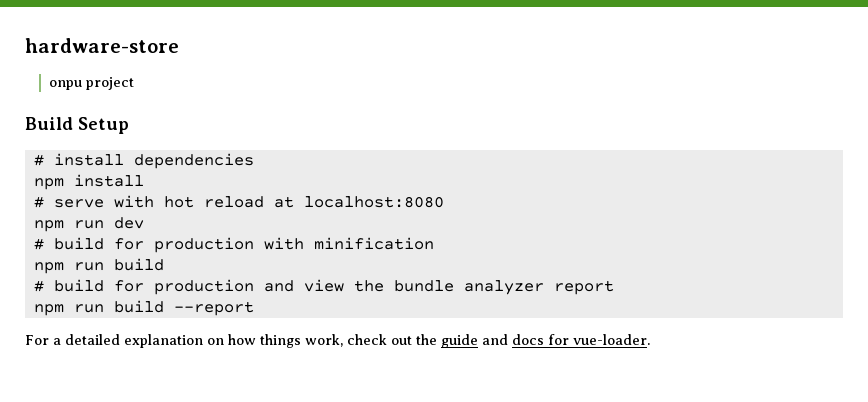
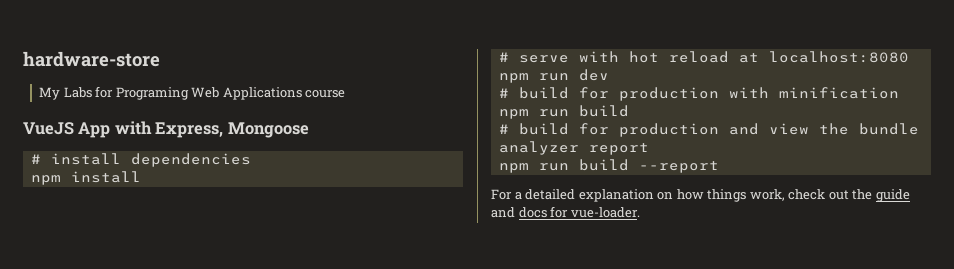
- onpu project
- Build Setup
+ My Labs for Programing Web Applications course
+ VueJS App with Express, Mongoose

